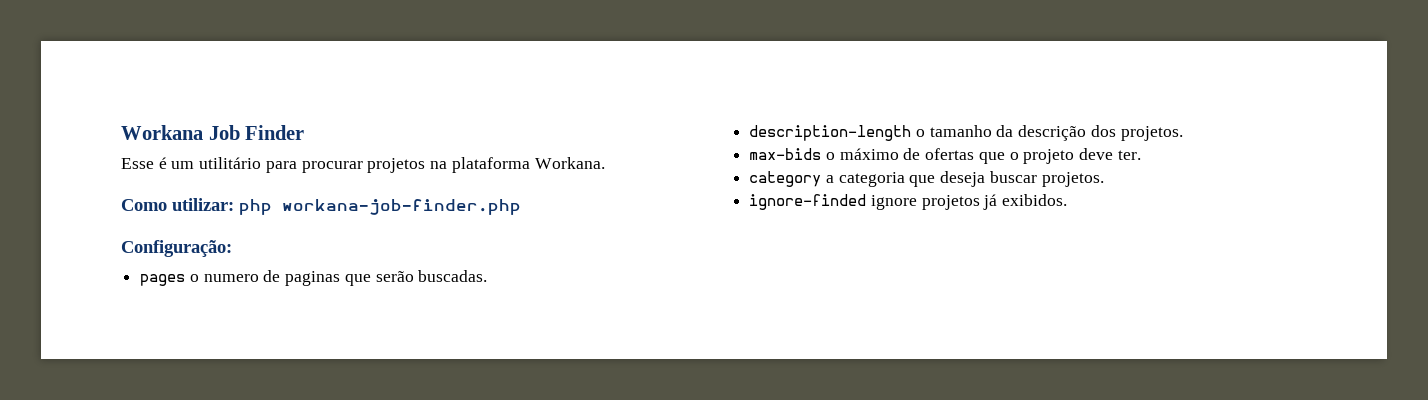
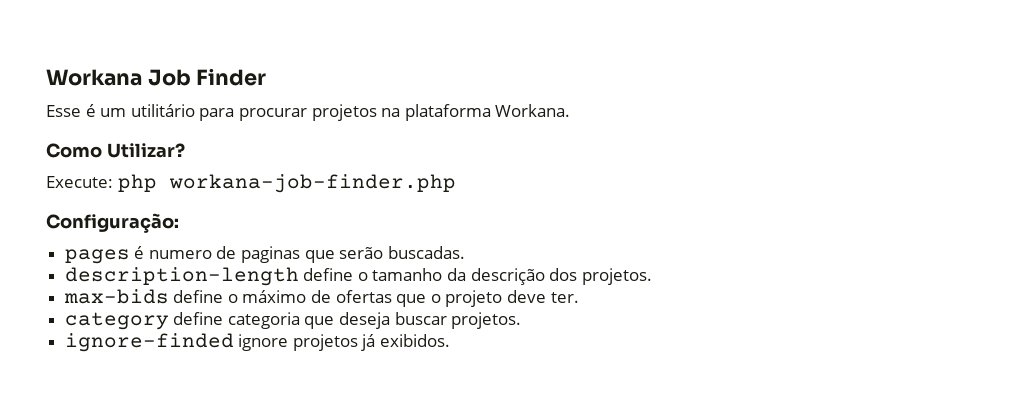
- Como utilizar: php workana-job-finder.php
+ Como Utilizar?
+ Execute: php workana-job-finder.php
- pages o numero de paginas que serão buscadas.
+ pages é numero de paginas que serão buscadas.
- description-length o tamanho da descrição dos projetos.
+ description-length define o tamanho da descrição dos projetos.
- max-bids o máximo de ofertas que o projeto deve ter.
+ max-bids define o máximo de ofertas que o projeto deve ter.
- category a categoria que deseja buscar projetos.
+ category define categoria que deseja buscar projetos.

